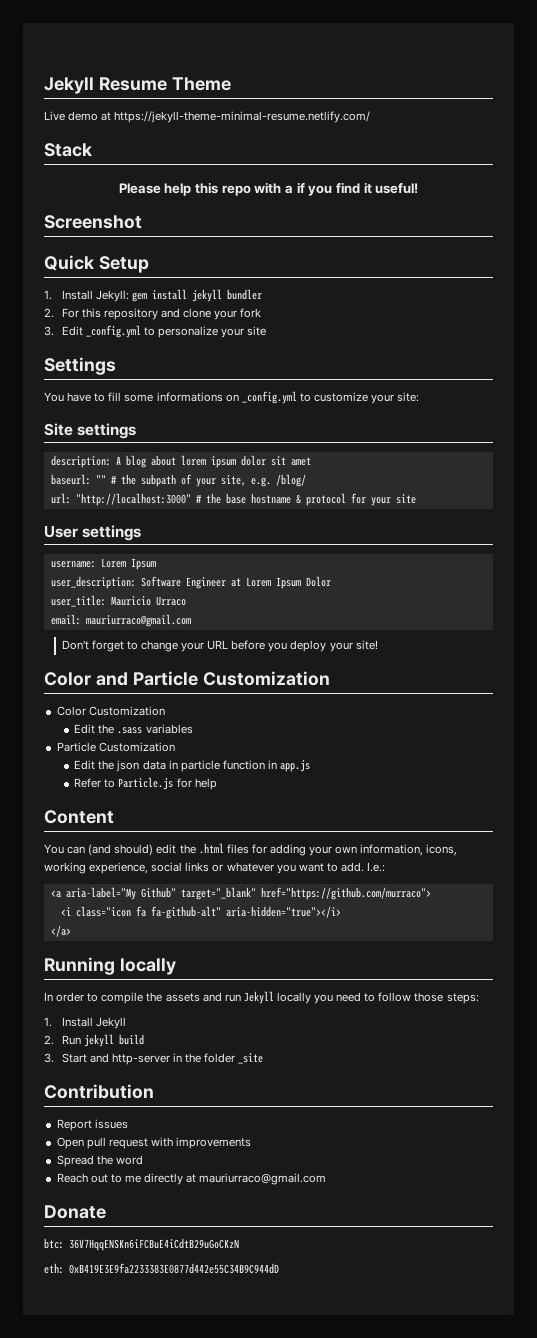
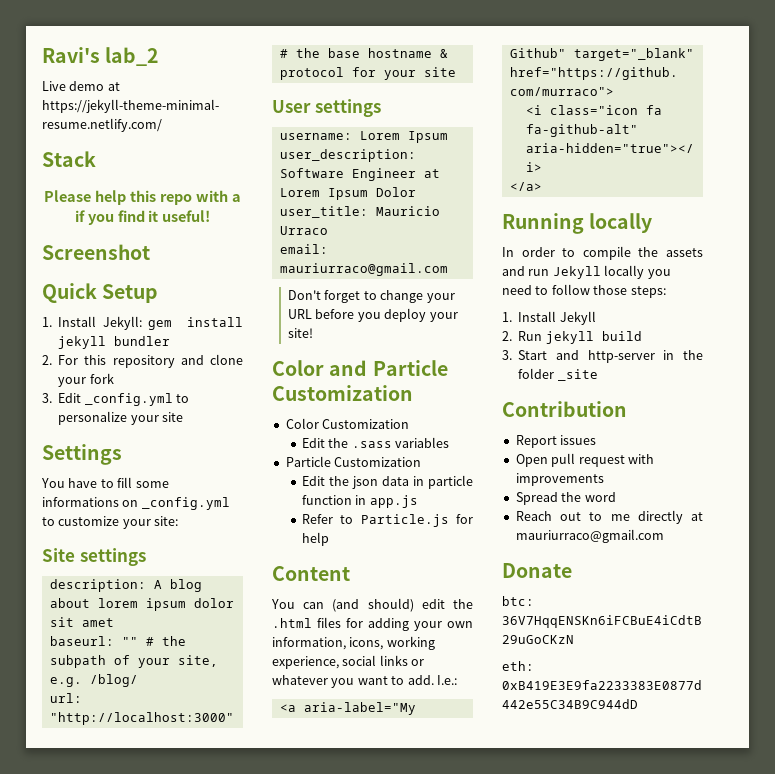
- Jekyll Resume Theme
+ Ravi's lab_2

